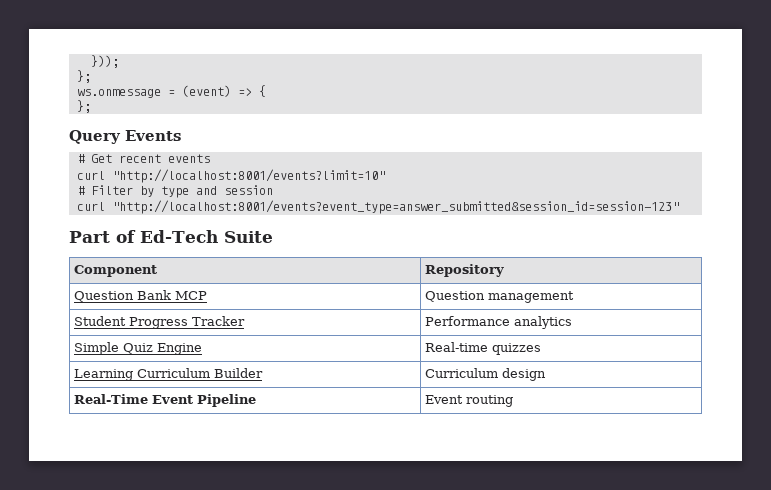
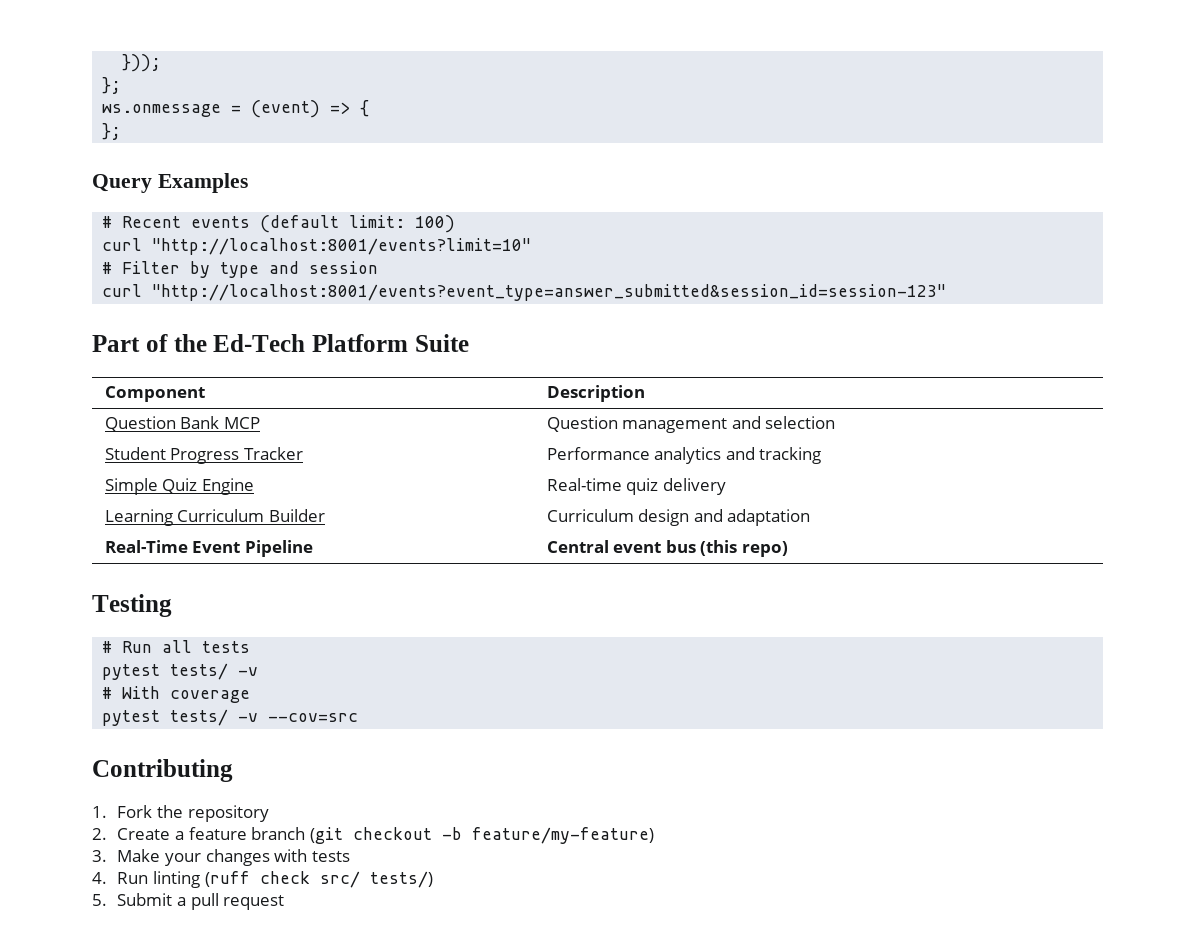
- Query Events
- # Get recent events
+ Query Examples
+ # Recent events (default limit: 100)
- Part of Ed-Tech Suite
+ Part of the Ed-Tech Platform Suite
- Component | Repository
+ Component | Description
- Question Bank MCP | Question management
+ Question Bank MCP | Question management and selection
- Student Progress Tracker | Performance analytics
+ Student Progress Tracker | Performance analytics and tracking
- Simple Quiz Engine | Real-time quizzes
+ Simple Quiz Engine | Real-time quiz delivery
- Learning Curriculum Builder | Curriculum design
+ Learning Curriculum Builder | Curriculum design and adaptation
- Real-Time Event Pipeline | Event routing
+ Real-Time Event Pipeline | Central event bus (this repo)
+ Testing
+ # Run all tests
+ pytest tests/ -v
+ # With coverage
+ pytest tests/ -v --cov=src
+ Contributing
+ 1. Fork the repository
+ 2. Create a feature branch (git checkout -b feature/my-feature)
+ 3. Make your changes with tests
+ 4. Run linting (ruff check src/ tests/)
+ 5. Submit a pull request

